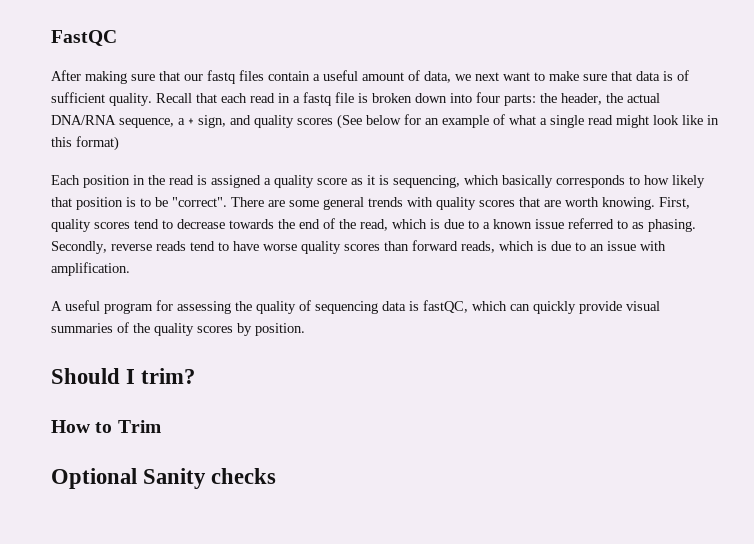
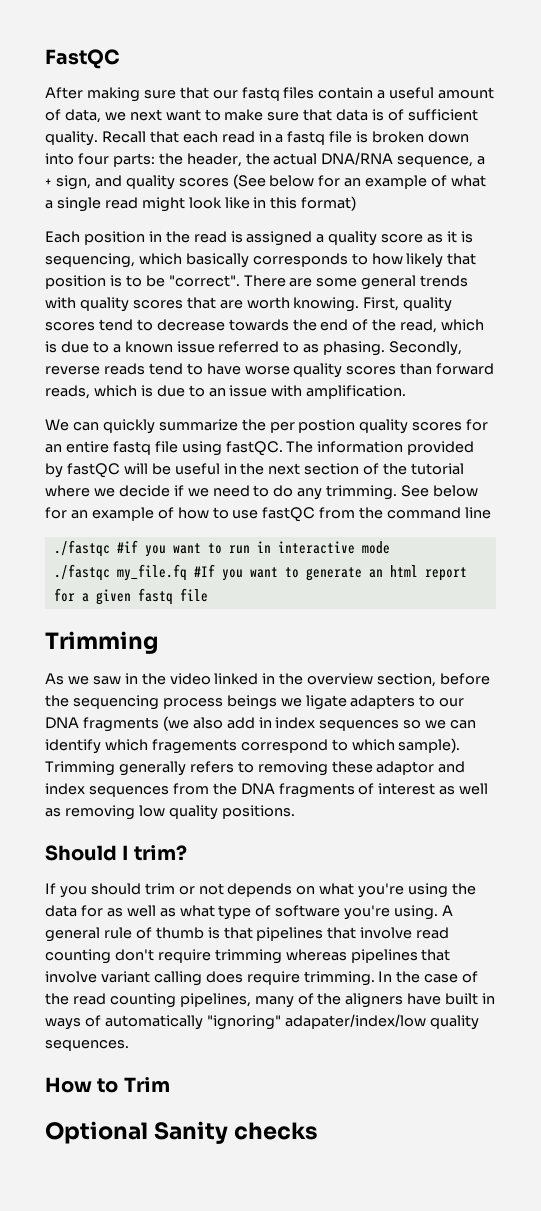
- A useful program for assessing the quality of sequencing data is fastQC, which can quickly provide visual summaries of the quality scores by position.
+ We can quickly summarize the per postion quality scores for an entire fastq file using fastQC. The information provided by fastQC will be useful in the next section of the tutorial where we decide if we need to do any trimming. See below for an example of how to use fastQC from the command line
+ ./fastqc #if you want to run in interactive mode
+ ./fastqc my_file.fq #If you want to generate an html report for a given fastq file
+ Trimming
+ As we saw in the video linked in the overview section, before the sequencing process beings we ligate adapters to our DNA fragments (we also add in index sequences so we can identify which fragements correspond to which sample). Trimming generally refers to removing these adaptor and index sequences from the DNA fragments of interest as well as removing low quality positions.
  Should I trim?
+ If you should trim or not depends on what you're using the data for as well as what type of software you're using. A general rule of thumb is that pipelines that involve read counting don't require trimming whereas pipelines that involve variant calling does require trimming. In the case of the read counting pipelines, many of the aligners have built in ways of automatically "ignoring" adapater/index/low quality sequences.

